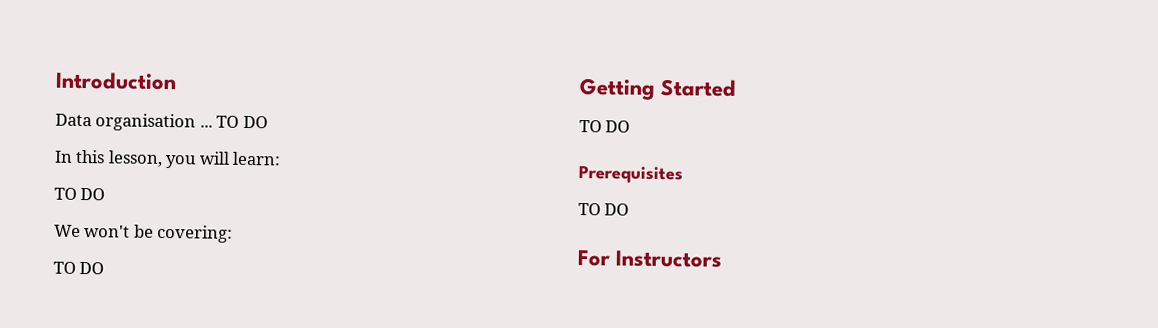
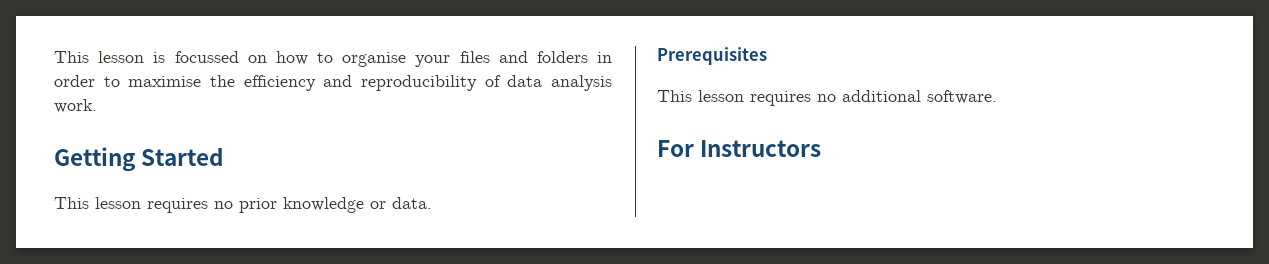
- Introduction
- Data organisation ... TO DO
- In this lesson, you will learn:
- TO DO
- We won't be covering:
- TO DO
+ This lesson is focussed on how to organise your files and folders in order to maximise the efficiency and reproducibility of data analysis work.
  Getting Started
- TO DO
+ This lesson requires no prior knowledge or data.
  Prerequisites
- TO DO
+ This lesson requires no additional software.

